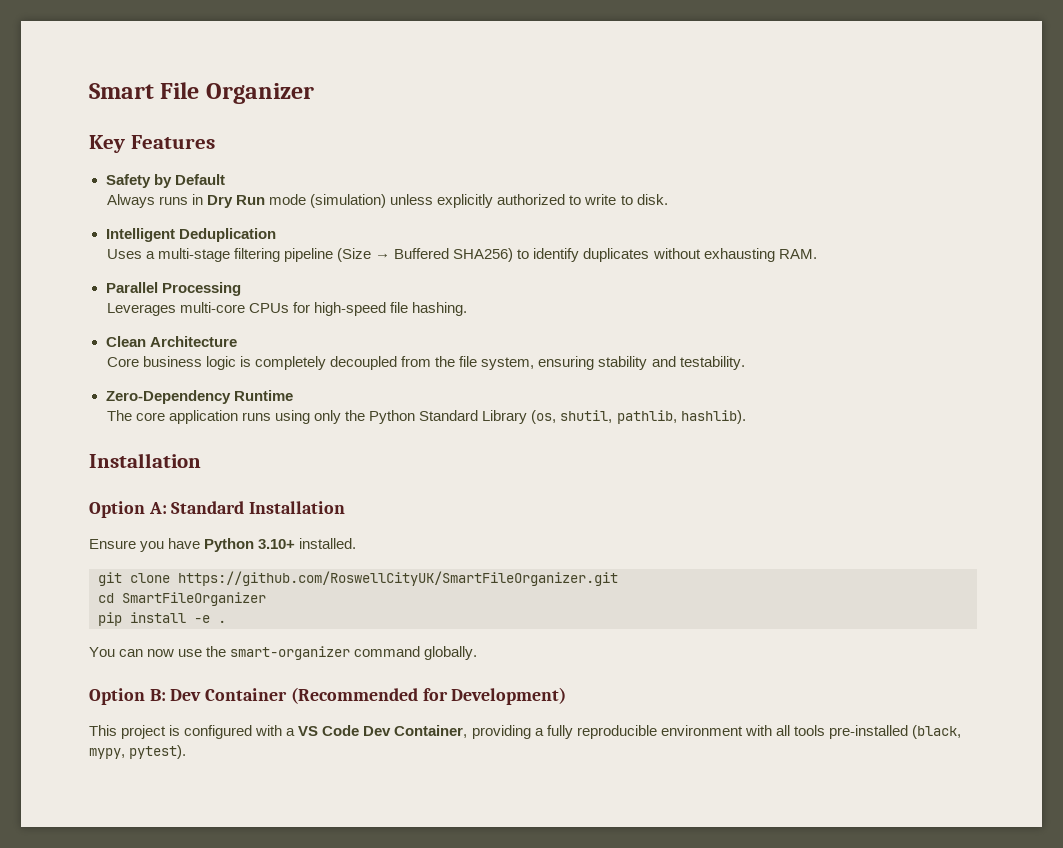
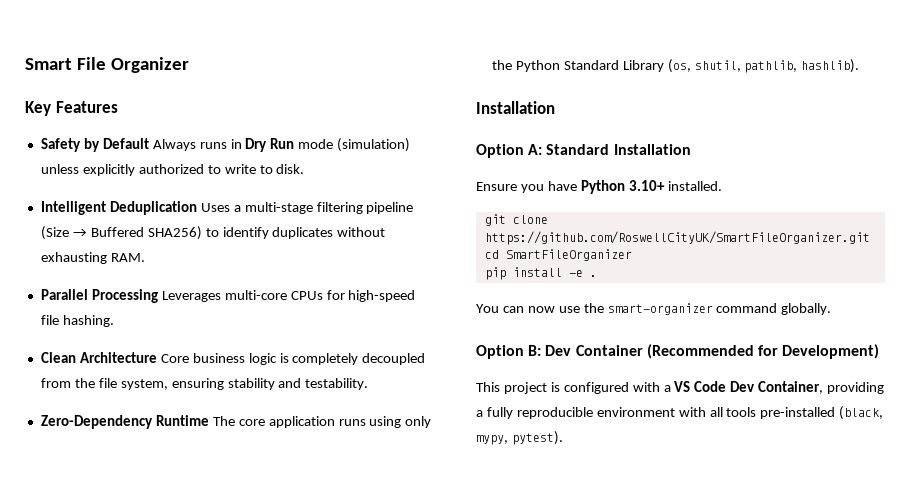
- Safety by Default
- Always runs in Dry Run mode (simulation) unless explicitly authorized to write to disk.
+ Safety by Default Always runs in Dry Run mode (simulation) unless explicitly authorized to write to disk.
- Intelligent Deduplication
- Uses a multi-stage filtering pipeline (Size → Buffered SHA256) to identify duplicates without exhausting RAM.
+ Intelligent Deduplication Uses a multi-stage filtering pipeline (Size → Buffered SHA256) to identify duplicates without exhausting RAM.
- Parallel Processing
- Leverages multi-core CPUs for high-speed file hashing.
+ Parallel Processing Leverages multi-core CPUs for high-speed file hashing.
- Clean Architecture
- Core business logic is completely decoupled from the file system, ensuring stability and testability.
+ Clean Architecture Core business logic is completely decoupled from the file system, ensuring stability and testability.
- Zero-Dependency Runtime
- The core application runs using only the Python Standard Library (os, shutil, pathlib, hashlib).
+ Zero-Dependency Runtime The core application runs using only the Python Standard Library (os, shutil, pathlib, hashlib).

